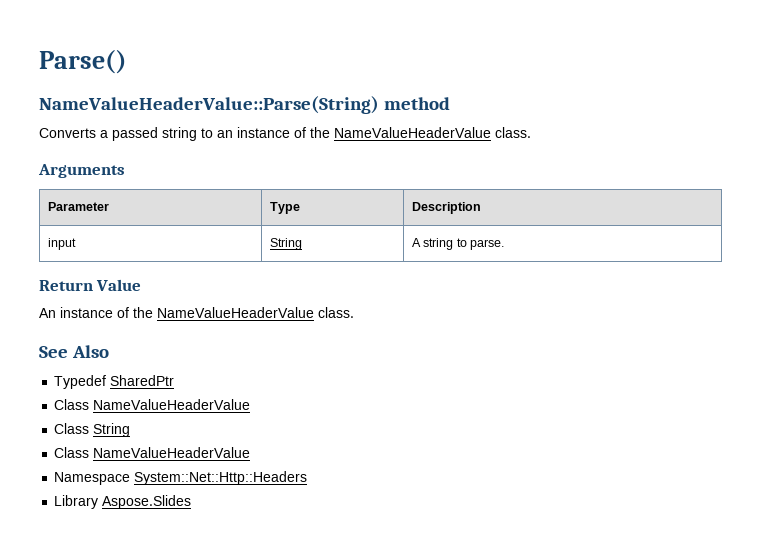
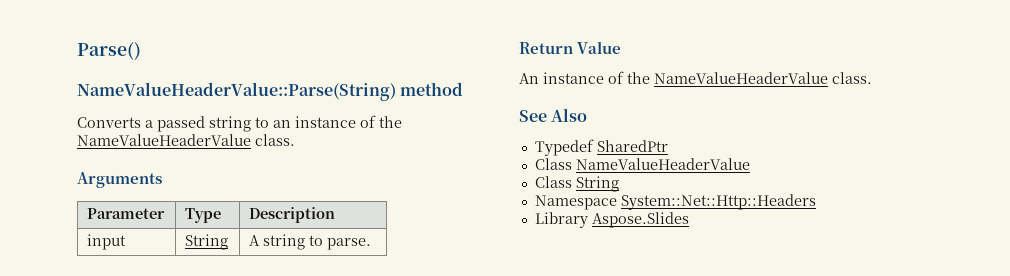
  Class String
- Class NameValueHeaderValue

